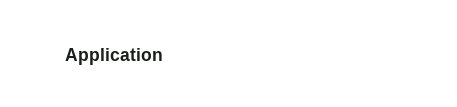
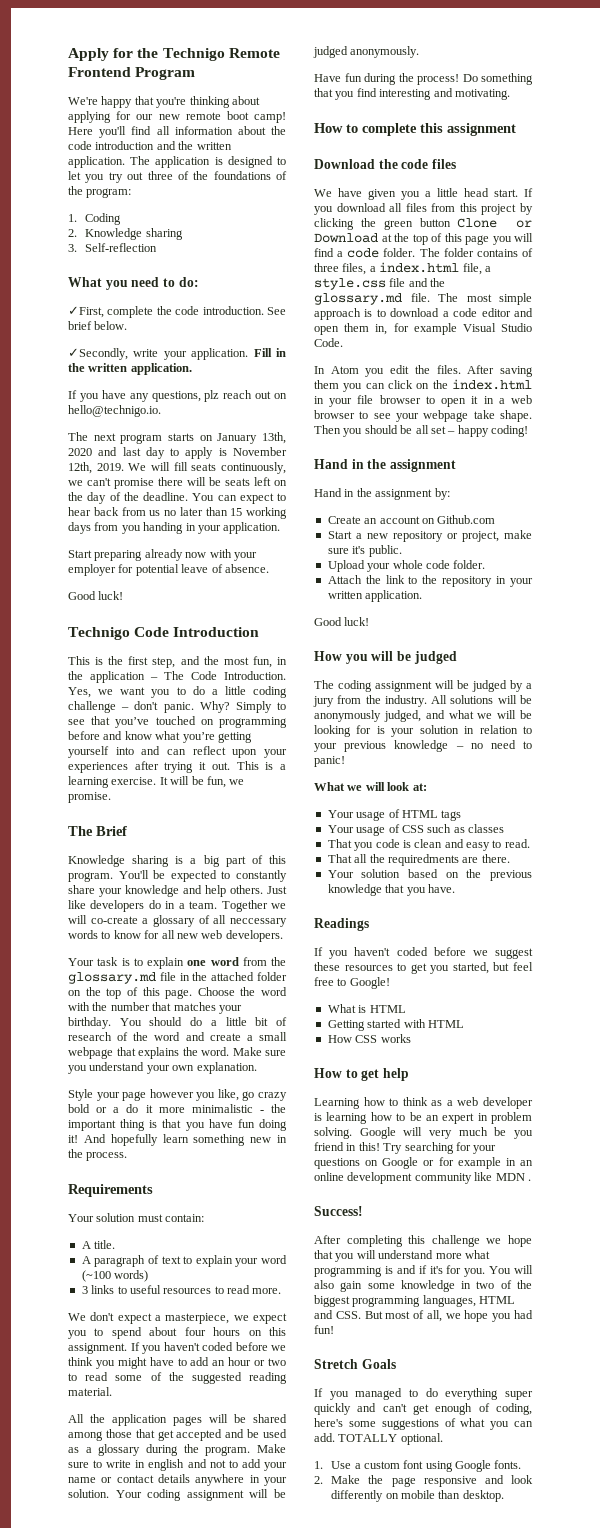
- Application
+ Apply for the Technigo Remote Frontend Program
+ We're happy that you're thinking about applying for our new remote boot camp! Here you'll find all information about the code introduction and the written application. The application is designed to let you try out three of the foundations of the program:
+ 1. Coding
+ 2. Knowledge sharing
+ 3. Self-reflection
+ What you need to do:
+ ✓First, complete the code introduction. See brief below.
+ ✓Secondly, write your application. Fill in the written application.
+ If you have any questions, plz reach out on hello@technigo.io.
+ The next program starts on January 13th, 2020 and last day to apply is November 12th, 2019. We will fill seats continuously, we can't promise there will be seats left on the day of the deadline. You can expect to hear back from us no later than 15 working days from you handing in your application.
+ Start preparing already now with your employer for potential leave of absence.
+ Good luck!
+ Technigo Code Introduction
+ This is the first step, and the most fun, in the application – The Code Introduction. Yes, we want you to do a little coding challenge – don't panic. Why? Simply to see that you’ve touched on programming before and know what you’re getting yourself into and can reflect upon your experiences after trying it out. This is a learning exercise. It will be fun, we promise.
+ The Brief
+ Knowledge sharing is a big part of this program. You'll be expected to constantly share your knowledge and help others. Just like developers do in a team. Together we will co-create a glossary of all neccessary words to know for all new web developers.
+ Your task is to explain one word from the glossary.md file in the attached folder on the top of this page. Choose the word with the number that matches your birthday. You should do a little bit of research of the word and create a small webpage that explains the word. Make sure you understand your own explanation.
+ Style your page however you like, go crazy bold or a do it more minimalistic - the important thing is that you have fun doing it! And hopefully learn something new in the process.
+ Requirements
+ Your solution must contain:
+ A title.
+ A paragraph of text to explain your word (~100 words)
+ 3 links to useful resources to read more.
+ We don't expect a masterpiece, we expect you to spend about four hours on this assignment. If you haven't coded before we think you might have to add an hour or two to read some of the suggested reading material.
+ All the application pages will be shared among those that get accepted and be used as a glossary during the program. Make sure to write in english and not to add your name or contact details anywhere in your solution. Your coding assignment will be judged anonymously.
+ Have fun during the process! Do something that you find interesting and motivating.
+ How to complete this assignment
+ Download the code files
+ We have given you a little head start. If you download all files from this project by clicking the green button Clone or Download at the top of this page you will find a code folder. The folder contains of three files, a index.html file, a style.css file and the glossary.md file. The most simple approach is to download a code editor and open them in, for example Visual Studio Code.
+ In Atom you edit the files. After saving them you can click on the index.html in your file browser to open it in a web browser to see your webpage take shape. Then you should be all set – happy coding!
+ Hand in the assignment
+ Hand in the assignment by:
+ Create an account on Github.com
+ Start a new repository or project, make sure it's public.
+ Upload your whole code folder.
+ Attach the link to the repository in your written application.
+ Good luck!
+ How you will be judged
+ The coding assignment will be judged by a jury from the industry. All solutions will be anonymously judged, and what we will be looking for is your solution in relation to your previous knowledge – no need to panic!
+ What we will look at:
+ Your usage of HTML tags
+ Your usage of CSS such as classes
+ That you code is clean and easy to read.
+ That all the requiredments are there.
+ Your solution based on the previous knowledge that you have.
+ Readings
+ If you haven't coded before we suggest these resources to get you started, but feel free to Google!
+ What is HTML
+ Getting started with HTML
+ How CSS works
+ How to get help
+ Learning how to think as a web developer is learning how to be an expert in problem solving. Google will very much be you friend in this! Try searching for your questions on Google or for example in an online development community like MDN .
+ Success!
+ After completing this challenge we hope that you will understand more what programming is and if it's for you. You will also gain some knowledge in two of the biggest programming languages, HTML and CSS. But most of all, we hope you had fun!
+ Stretch Goals
+ If you managed to do everything super quickly and can't get enough of coding, here's some suggestions of what you can add. TOTALLY optional.
+ 1. Use a custom font using Google fonts.
+ 2. Make the page responsive and look differently on mobile than desktop.

